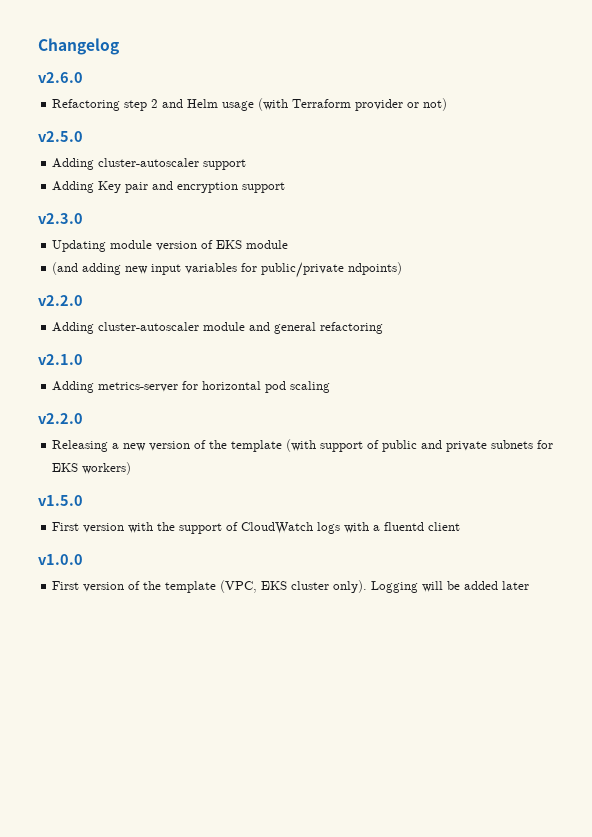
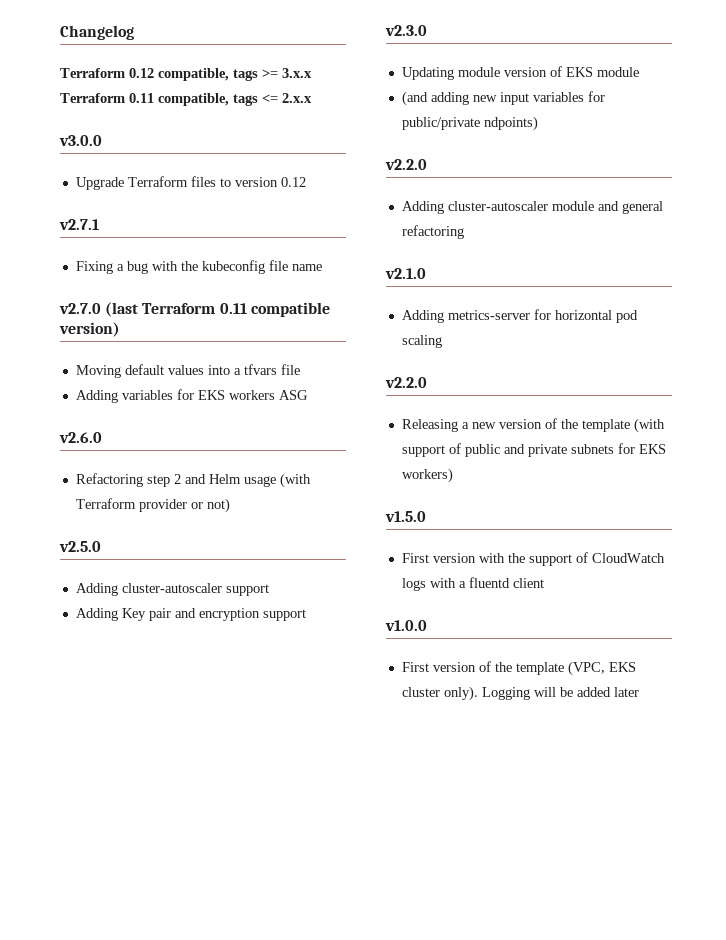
+ Terraform 0.12 compatible, tags >= 3.x.x Terraform 0.11 compatible, tags <= 2.x.x
+ v3.0.0
+ Upgrade Terraform files to version 0.12
+ v2.7.1
+ Fixing a bug with the kubeconfig file name
+ v2.7.0 (last Terraform 0.11 compatible version)
+ Moving default values into a tfvars file
+ Adding variables for EKS workers ASG

